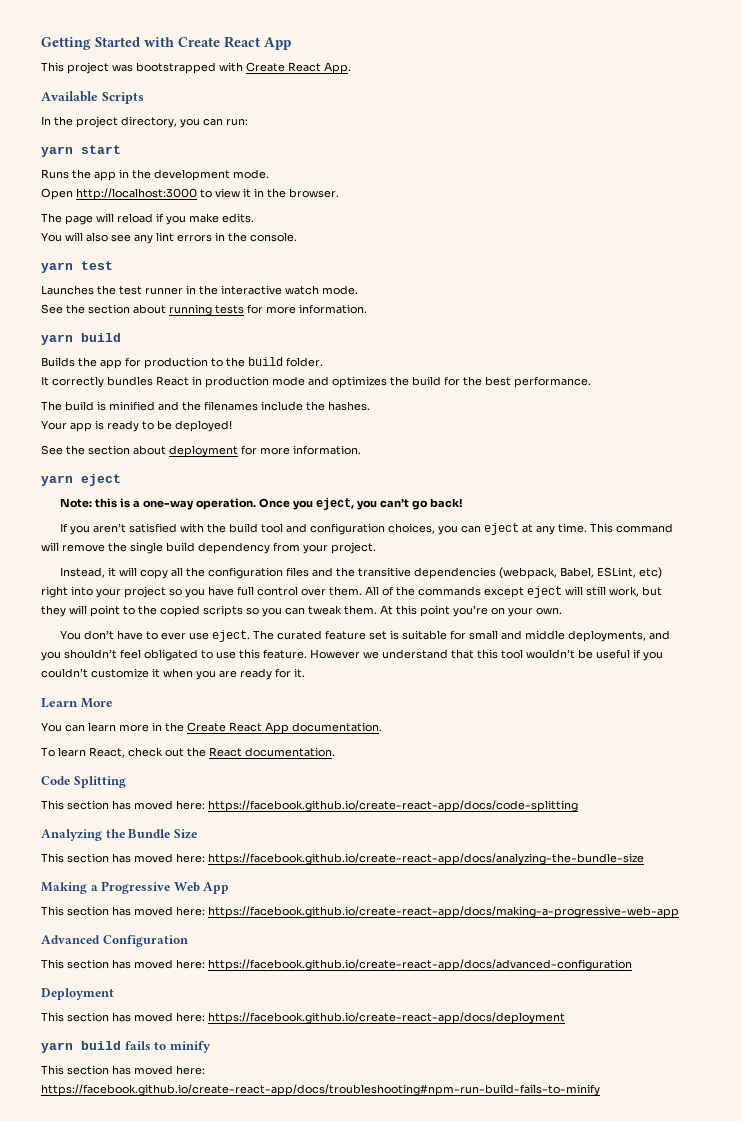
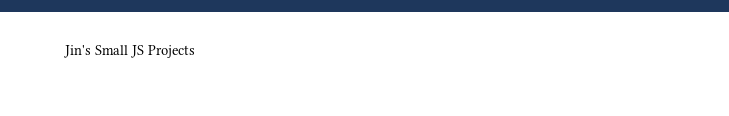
- Getting Started with Create React App
- This project was bootstrapped with Create React App.
- Available Scripts
- In the project directory, you can run:
- yarn start
- Runs the app in the development mode.
- Open http://localhost:3000 to view it in the browser.
- The page will reload if you make edits.
- You will also see any lint errors in the console.
- yarn test
- Launches the test runner in the interactive watch mode.
- See the section about running tests for more information.
- yarn build
- Builds the app for production to the build folder.
- It correctly bundles React in production mode and optimizes the build for the best performance.
- The build is minified and the filenames include the hashes.
- Your app is ready to be deployed!
- See the section about deployment for more information.
- yarn eject
- Note: this is a one-way operation. Once you eject, you can’t go back!
- If you aren’t satisfied with the build tool and configuration choices, you can eject at any time. This command will remove the single build dependency from your project.
- Instead, it will copy all the configuration files and the transitive dependencies (webpack, Babel, ESLint, etc) right into your project so you have full control over them. All of the commands except eject will still work, but they will point to the copied scripts so you can tweak them. At this point you’re on your own.
- You don’t have to ever use eject. The curated feature set is suitable for small and middle deployments, and you shouldn’t feel obligated to use this feature. However we understand that this tool wouldn’t be useful if you couldn’t customize it when you are ready for it.
- Learn More
- You can learn more in the Create React App documentation.
- To learn React, check out the React documentation.
- Code Splitting
- This section has moved here: https://facebook.github.io/create-react-app/docs/code-splitting
- Analyzing the Bundle Size
- This section has moved here: https://facebook.github.io/create-react-app/docs/analyzing-the-bundle-size
- Making a Progressive Web App
- This section has moved here: https://facebook.github.io/create-react-app/docs/making-a-progressive-web-app
- Advanced Configuration
- This section has moved here: https://facebook.github.io/create-react-app/docs/advanced-configuration
- Deployment
- This section has moved here: https://facebook.github.io/create-react-app/docs/deployment
- yarn build fails to minify
- This section has moved here: https://facebook.github.io/create-react-app/docs/troubleshooting#npm-run-build-fails-to-minify
+ Jin's Small JS Projects

